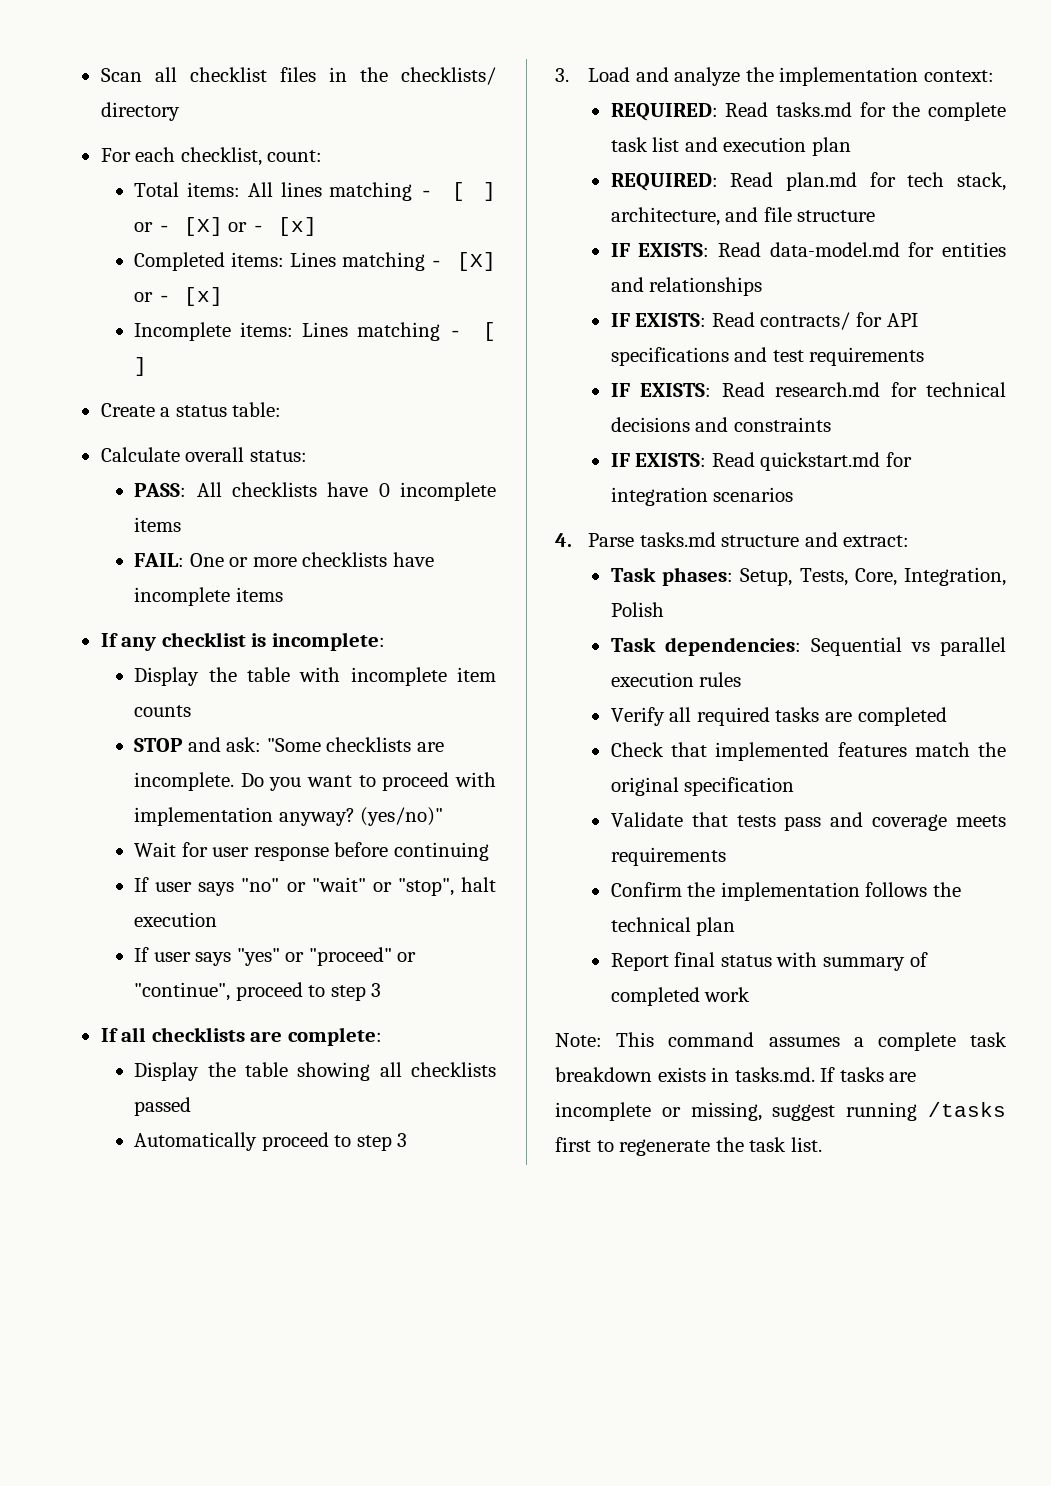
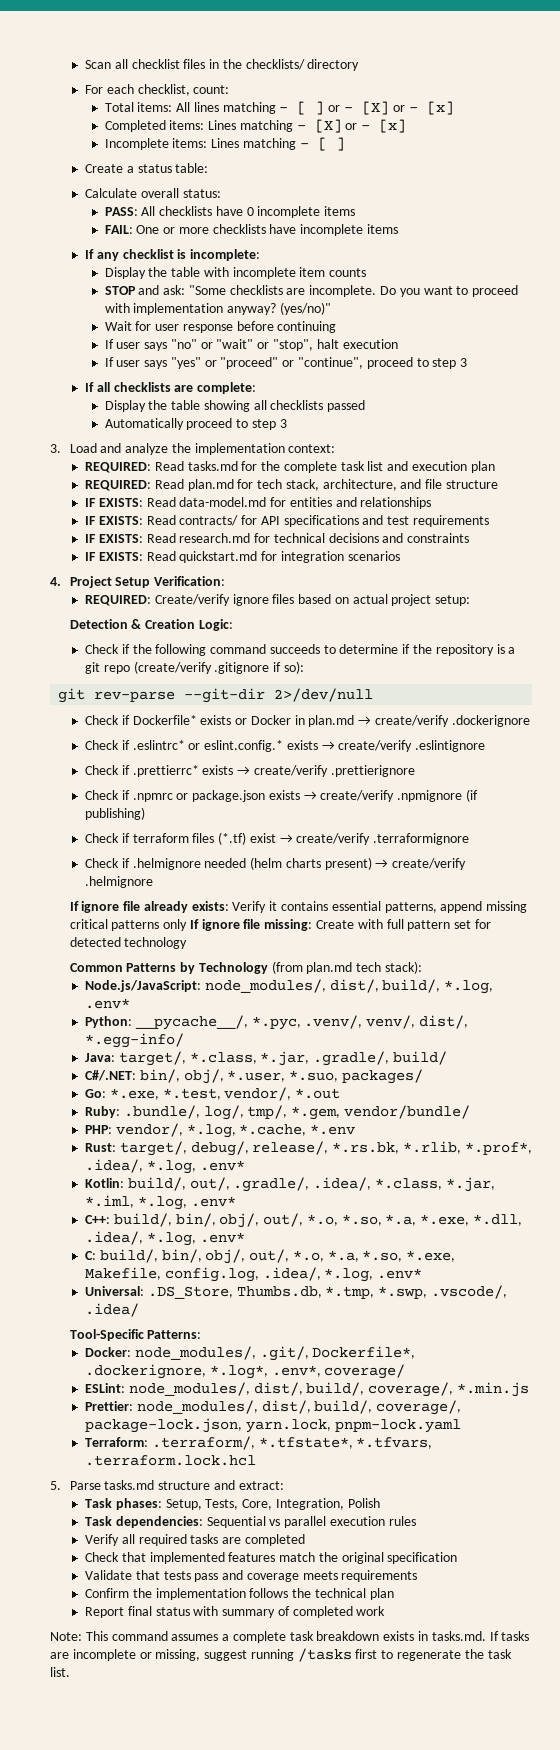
- 4. Parse tasks.md structure and extract:
+ 4. Project Setup Verification:
+ REQUIRED: Create/verify ignore files based on actual project setup:
+ Detection & Creation Logic:
+ Check if the following command succeeds to determine if the repository is a git repo (create/verify .gitignore if so):
+ git rev-parse --git-dir 2>/dev/null
+ Check if Dockerfile* exists or Docker in plan.md → create/verify .dockerignore
+ Check if .eslintrc* or eslint.config.* exists → create/verify .eslintignore
+ Check if .prettierrc* exists → create/verify .prettierignore
+ Check if .npmrc or package.json exists → create/verify .npmignore (if publishing)
+ Check if terraform files (*.tf) exist → create/verify .terraformignore
+ Check if .helmignore needed (helm charts present) → create/verify .helmignore
+ If ignore file already exists: Verify it contains essential patterns, append missing critical patterns only If ignore file missing: Create with full pattern set for detected technology
+ Common Patterns by Technology (from plan.md tech stack):
+ Node.js/JavaScript: node_modules/, dist/, build/, *.log, .env*
+ Python: __pycache__/, *.pyc, .venv/, venv/, dist/, *.egg-info/
+ Java: target/, *.class, *.jar, .gradle/, build/
+ C#/.NET: bin/, obj/, *.user, *.suo, packages/
+ Go: *.exe, *.test, vendor/, *.out
+ Ruby: .bundle/, log/, tmp/, *.gem, vendor/bundle/
+ PHP: vendor/, *.log, *.cache, *.env
+ Rust: target/, debug/, release/, *.rs.bk, *.rlib, *.prof*, .idea/, *.log, .env*
+ Kotlin: build/, out/, .gradle/, .idea/, *.class, *.jar, *.iml, *.log, .env*
+ C++: build/, bin/, obj/, out/, *.o, *.so, *.a, *.exe, *.dll, .idea/, *.log, .env*
+ C: build/, bin/, obj/, out/, *.o, *.a, *.so, *.exe, Makefile, config.log, .idea/, *.log, .env*
+ Universal: .DS_Store, Thumbs.db, *.tmp, *.swp, .vscode/, .idea/
+ Tool-Specific Patterns:
+ Docker: node_modules/, .git/, Dockerfile*, .dockerignore, *.log*, .env*, coverage/
+ ESLint: node_modules/, dist/, build/, coverage/, *.min.js
+ Prettier: node_modules/, dist/, build/, coverage/, package-lock.json, yarn.lock, pnpm-lock.yaml
+ Terraform: .terraform/, *.tfstate*, *.tfvars, .terraform.lock.hcl
+ 5. Parse tasks.md structure and extract:

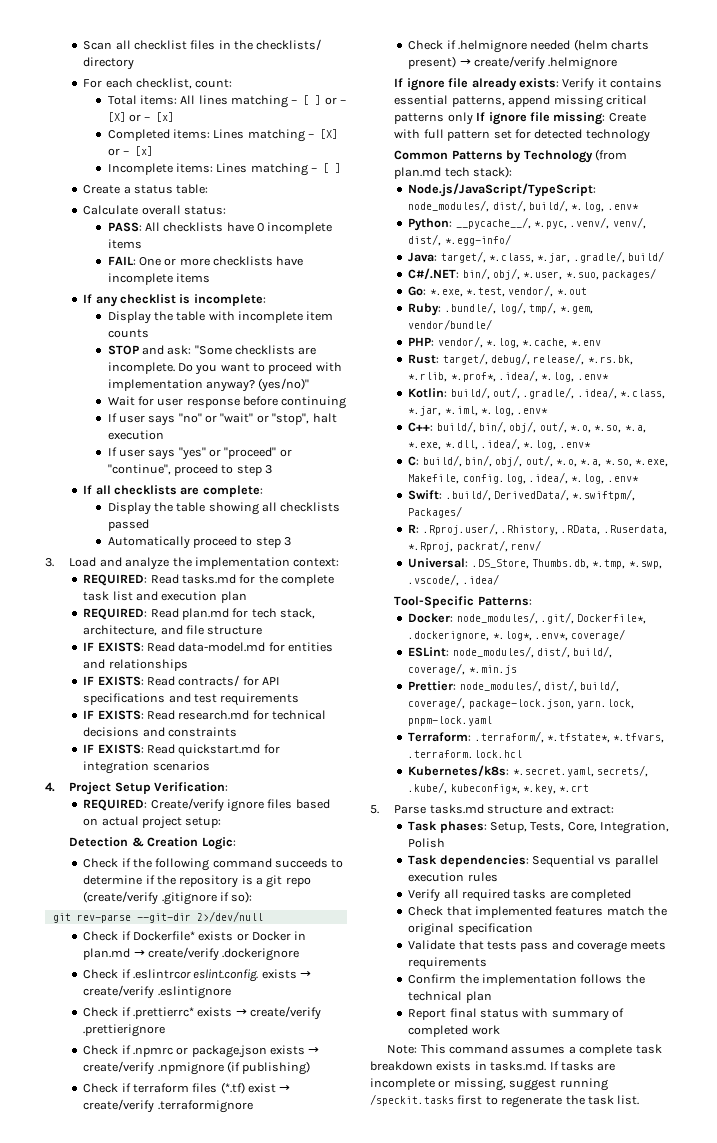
- Check if .eslintrc* or eslint.config.* exists → create/verify .eslintignore
+ Check if .eslintrcor eslint.config. exists → create/verify .eslintignore
- Node.js/JavaScript: node_modules/, dist/, build/, *.log, .env*
+ Node.js/JavaScript/TypeScript: node_modules/, dist/, build/, *.log, .env*
+ Swift: .build/, DerivedData/, *.swiftpm/, Packages/
+ R: .Rproj.user/, .Rhistory, .RData, .Ruserdata, *.Rproj, packrat/, renv/
+ Kubernetes/k8s: *.secret.yaml, secrets/, .kube/, kubeconfig*, *.key, *.crt
- Note: This command assumes a complete task breakdown exists in tasks.md. If tasks are incomplete or missing, suggest running /tasks first to regenerate the task list.
+ Note: This command assumes a complete task breakdown exists in tasks.md. If tasks are incomplete or missing, suggest running /speckit.tasks first to regenerate the task list.

